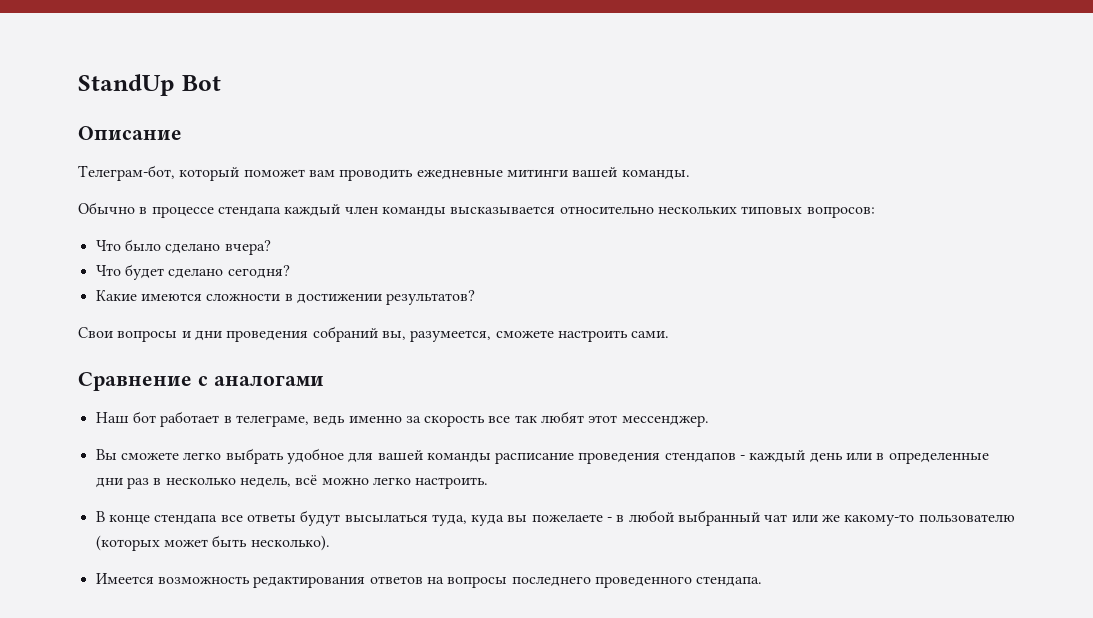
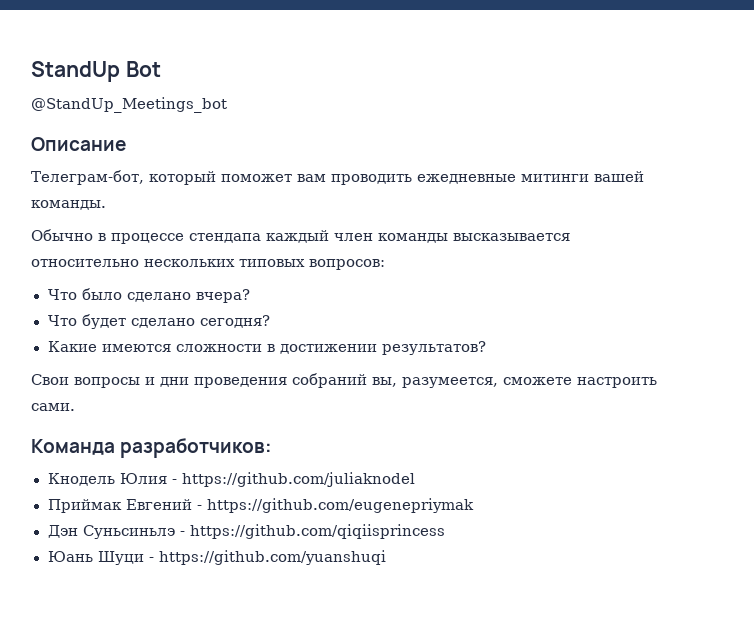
+ @StandUp_Meetings_bot
- Сравнение с аналогами
- Наш бот работает в телеграме, ведь именно за скорость все так любят этот мессенджер.
- Вы сможете легко выбрать удобное для вашей команды расписание проведения стендапов - каждый день или в определенные дни раз в несколько недель, всё можно легко настроить.
- В конце стендапа все ответы будут высылаться туда, куда вы пожелаете - в любой выбранный чат или же какому-то пользователю (которых может быть несколько).
- Имеется возможность редактирования ответов на вопросы последнего проведенного стендапа.
+ Команда разработчиков:
+ Кнодель Юлия - https://github.com/juliaknodel
+ Приймак Евгений - https://github.com/eugenepriymak
+ Дэн Суньсиньлэ - https://github.com/qiqiisprincess
+ Юань Шуци - https://github.com/yuanshuqi

